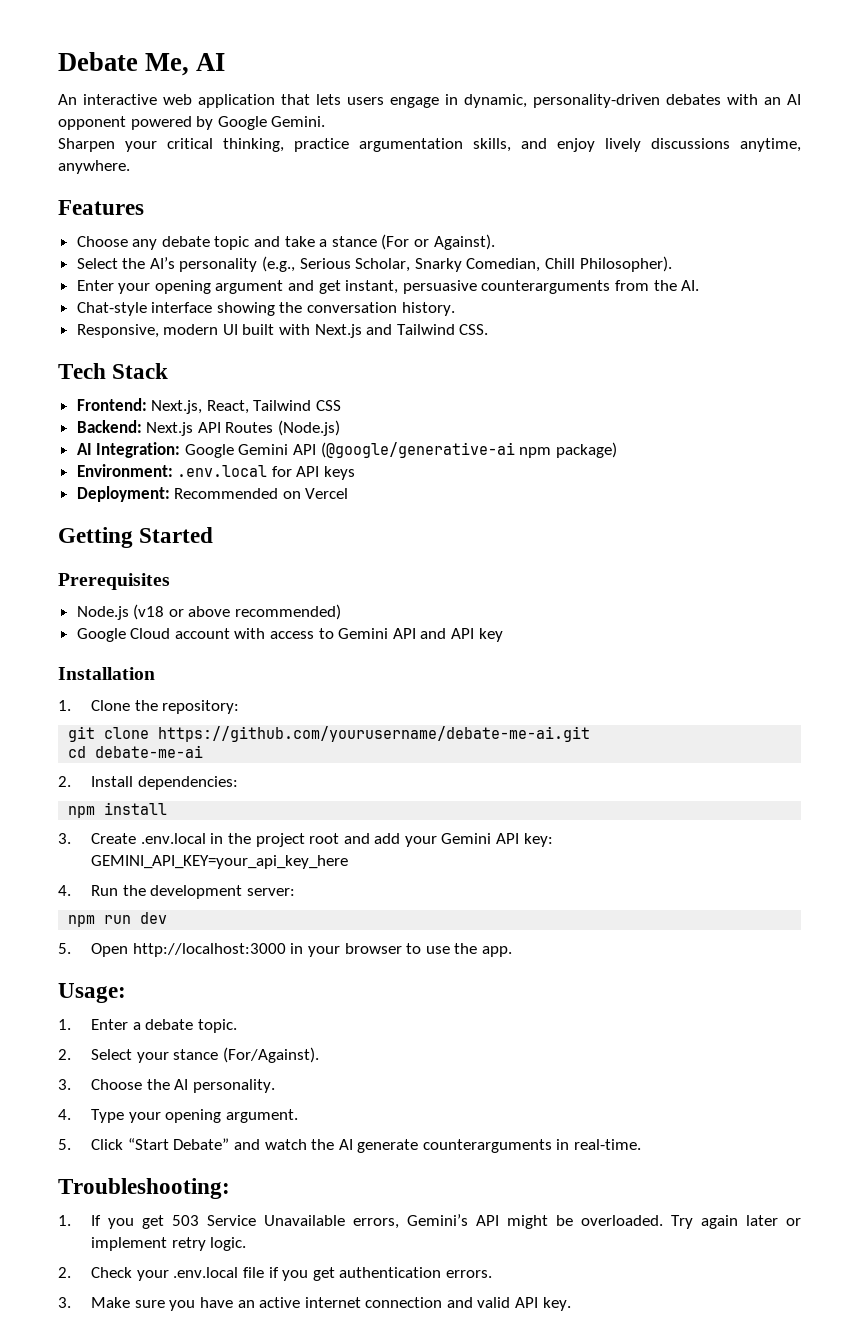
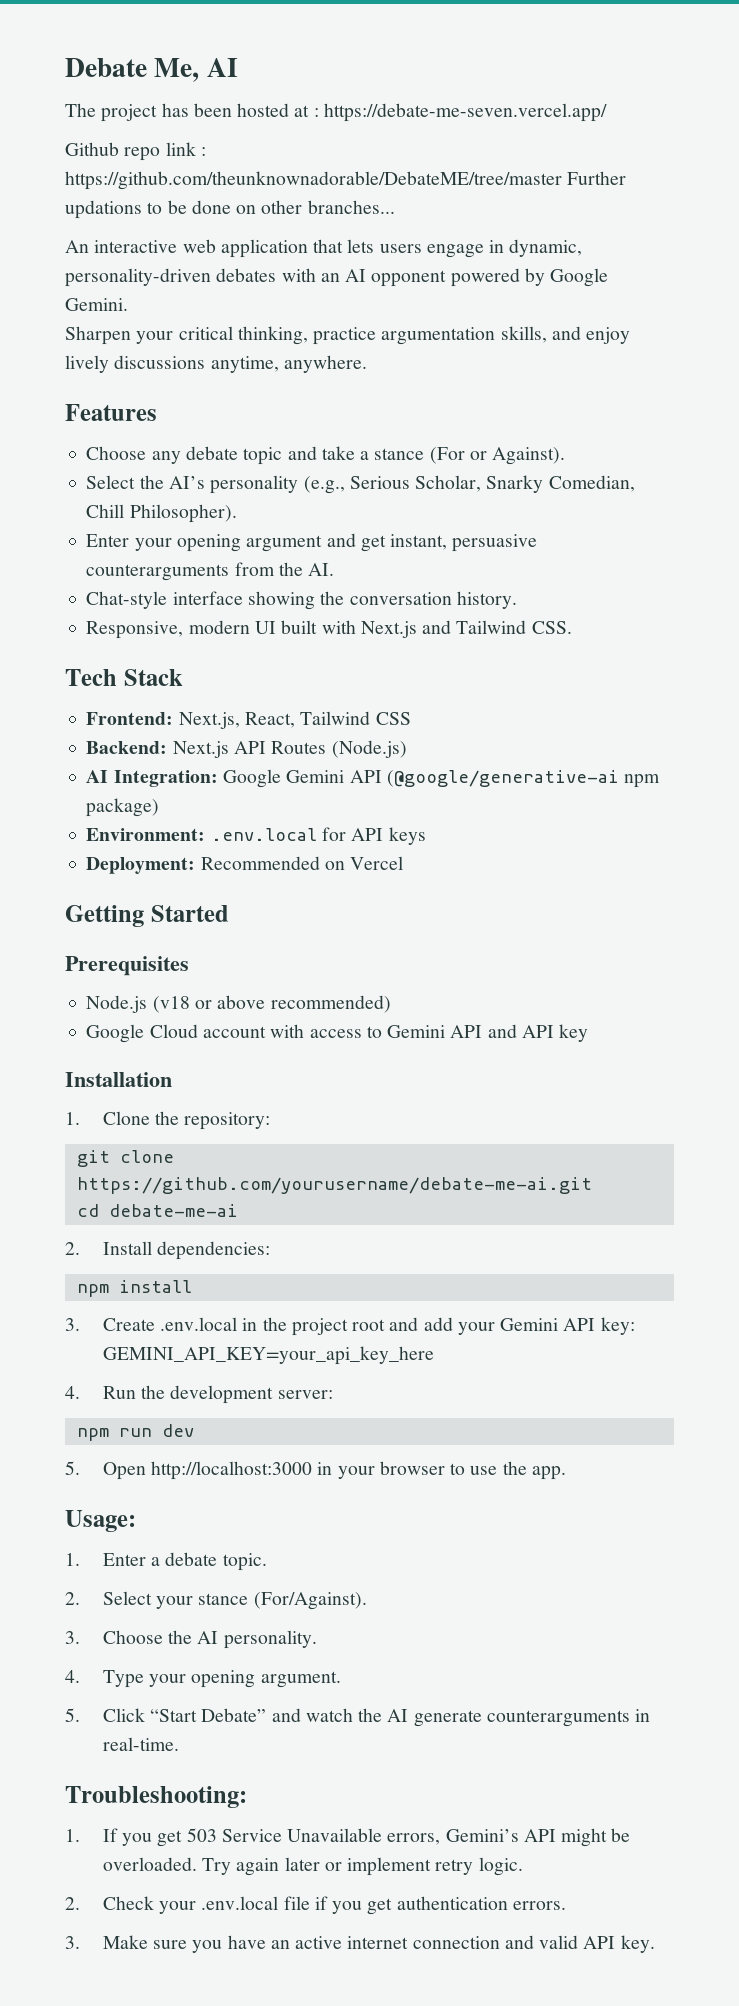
+ The project has been hosted at : https://debate-me-seven.vercel.app/
+ Github repo link : https://github.com/theunknownadorable/DebateME/tree/master Further updations to be done on other branches...

